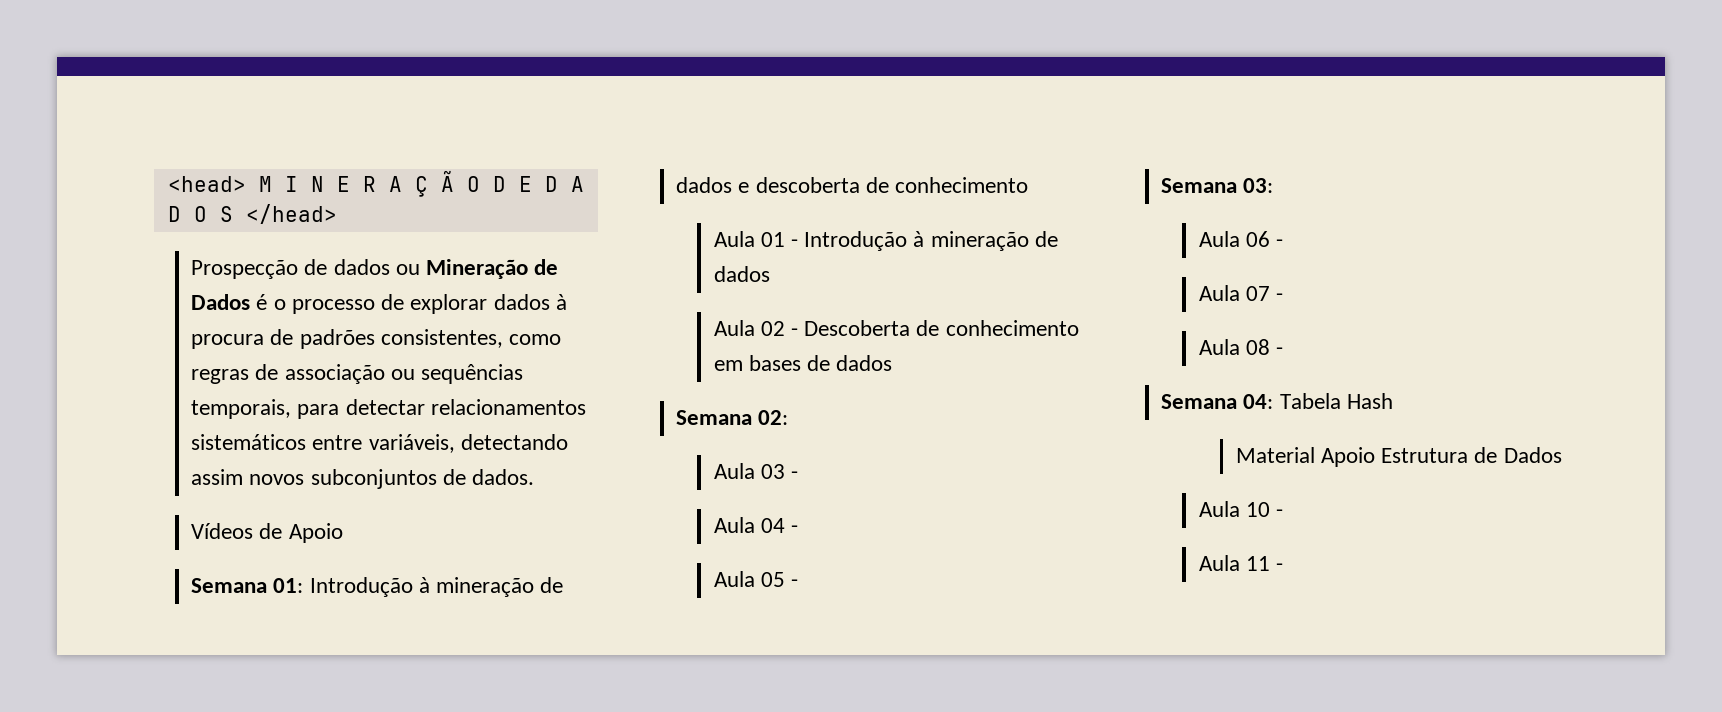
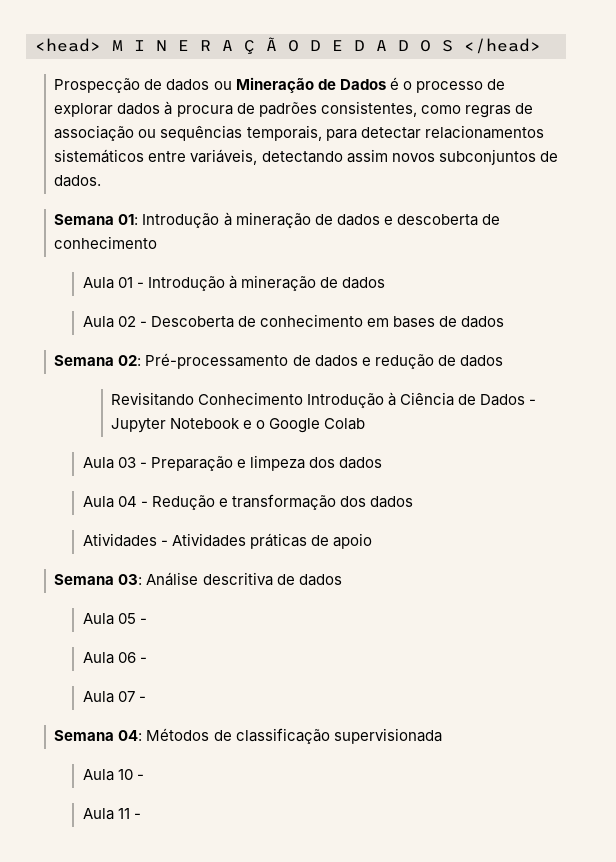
- Vídeos de Apoio
- Semana 02:
- Aula 03 -
- Aula 04 -
+ Semana 02: Pré-processamento de dados e redução de dados
+ Revisitando Conhecimento Introdução à Ciência de Dados - Jupyter Notebook e o Google Colab
+ Aula 03 - Preparação e limpeza dos dados
+ Aula 04 - Redução e transformação dos dados
+ Atividades - Atividades práticas de apoio
+ Semana 03: Análise descritiva de dados
- Semana 03:
- Aula 08 -
- Semana 04: Tabela Hash
- Material Apoio Estrutura de Dados
+ Semana 04: Métodos de classificação supervisionada

